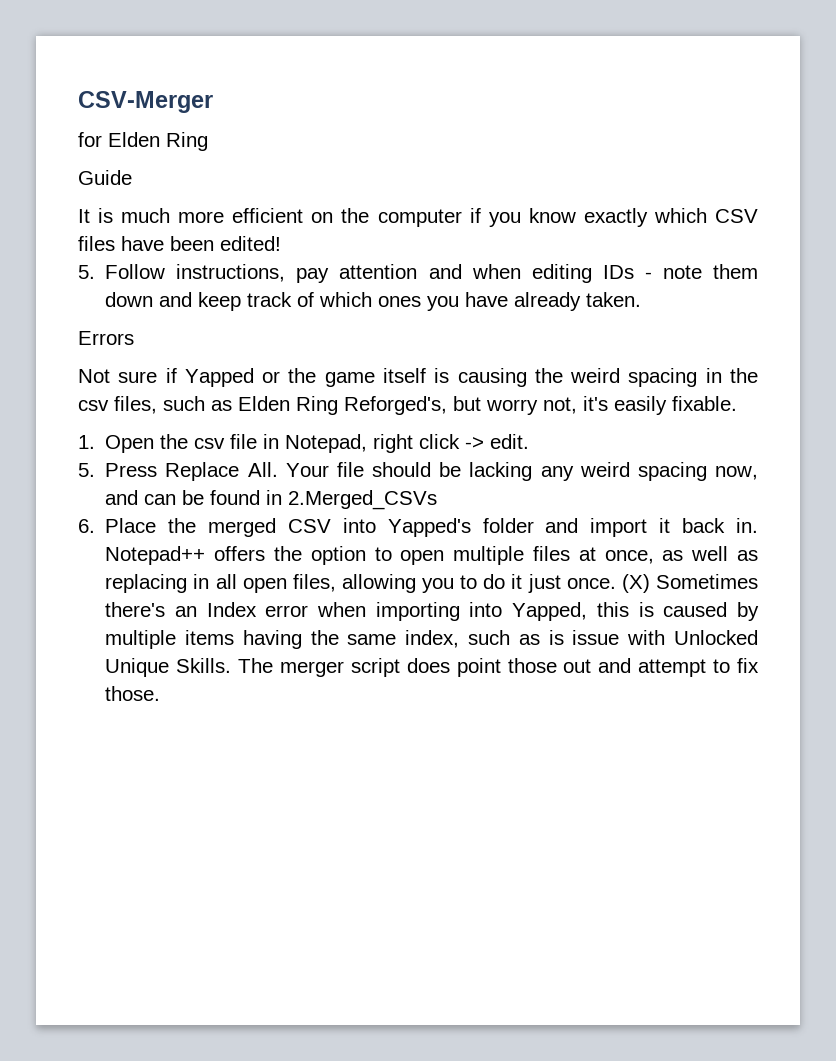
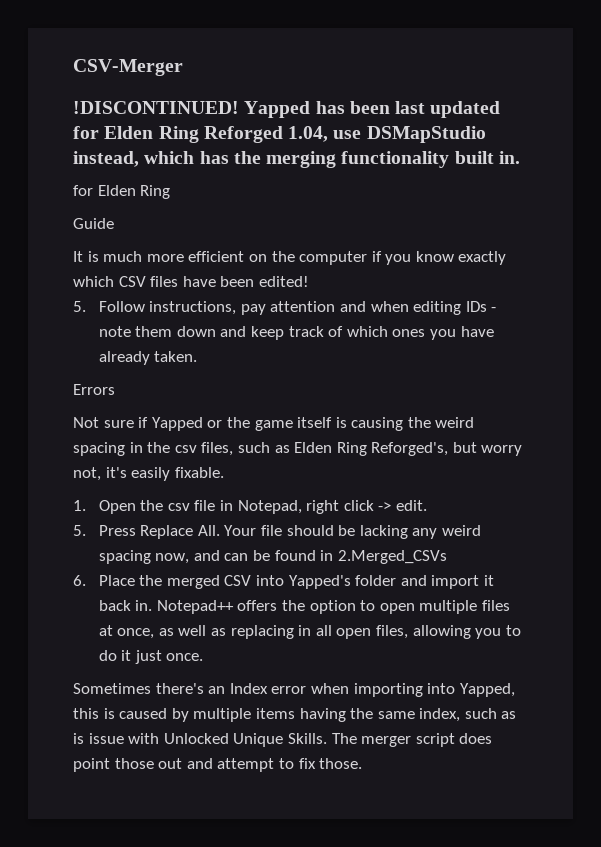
+ !DISCONTINUED! Yapped has been last updated for Elden Ring Reforged 1.04, use DSMapStudio instead, which has the merging functionality built in.
- Notepad++ offers the option to open multiple files at once, as well as replacing in all open files, allowing you to do it just once. (X) Sometimes there's an Index error when importing into Yapped, this is caused by multiple items having the same index, such as is issue with Unlocked Unique Skills.
+ Notepad++ offers the option to open multiple files at once, as well as replacing in all open files, allowing you to do it just once.
+ Sometimes there's an Index error when importing into Yapped, this is caused by multiple items having the same index, such as is issue with Unlocked Unique Skills.

